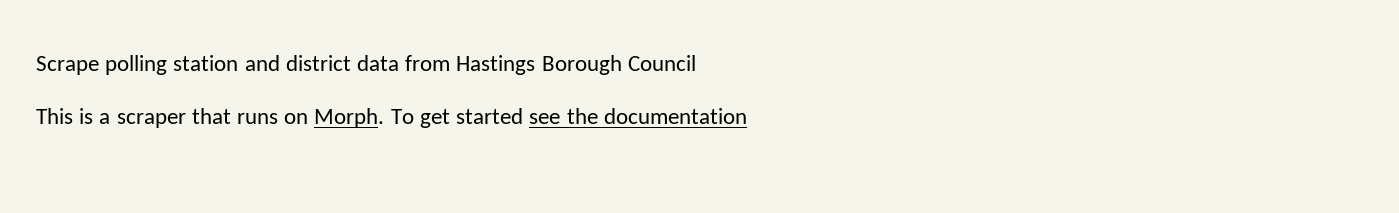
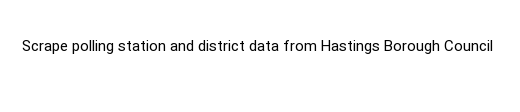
- This is a scraper that runs on Morph. To get started see the documentation

